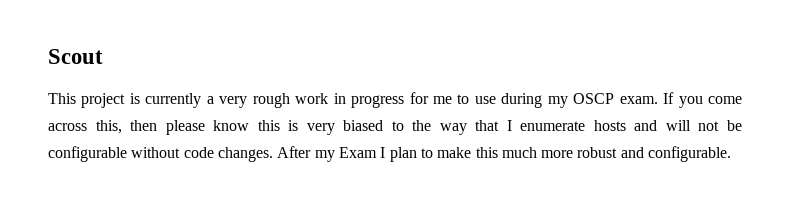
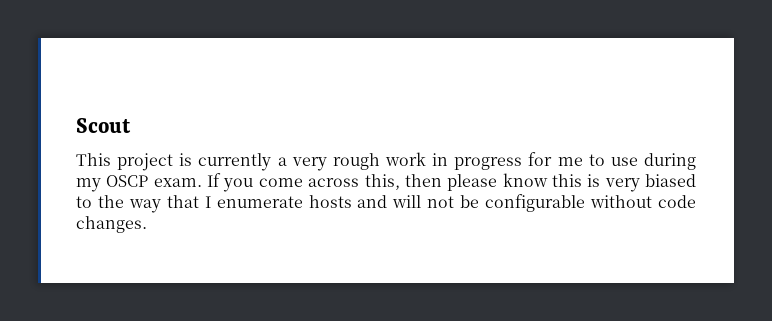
- After my Exam I plan to make this much more robust and configurable.

